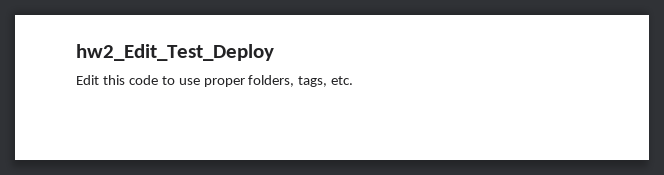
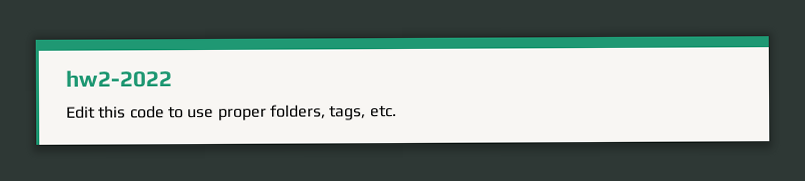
- hw2_Edit_Test_Deploy
+ hw2-2022

